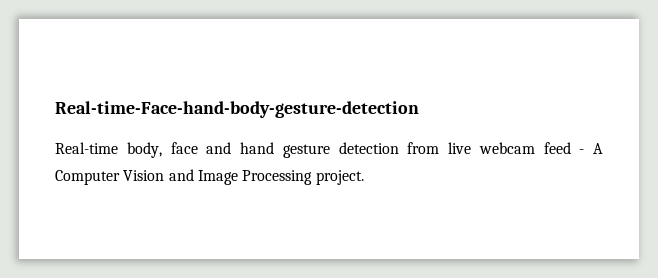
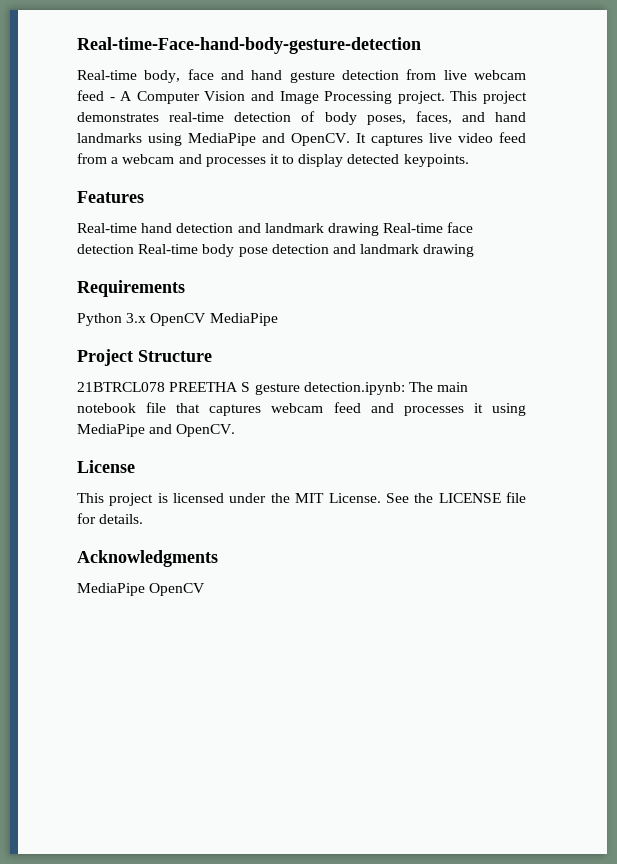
+ This project demonstrates real-time detection of body poses, faces, and hand landmarks using MediaPipe and OpenCV. It captures live video feed from a webcam and processes it to display detected keypoints.
+ Features
+ Real-time hand detection and landmark drawing Real-time face detection Real-time body pose detection and landmark drawing
+ Requirements
+ Python 3.x OpenCV MediaPipe
+ Project Structure
+ 21BTRCL078 PREETHA S gesture detection.ipynb: The main notebook file that captures webcam feed and processes it using MediaPipe and OpenCV.
+ License
+ This project is licensed under the MIT License. See the LICENSE file for details.
+ Acknowledgments
+ MediaPipe OpenCV

